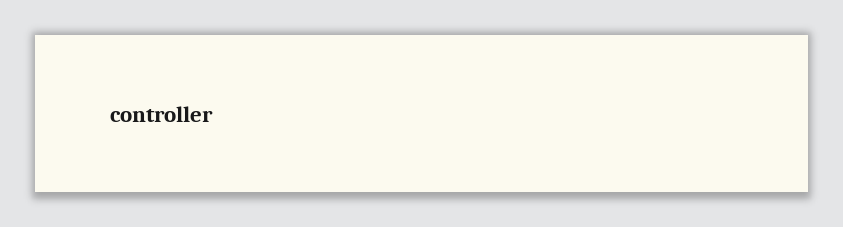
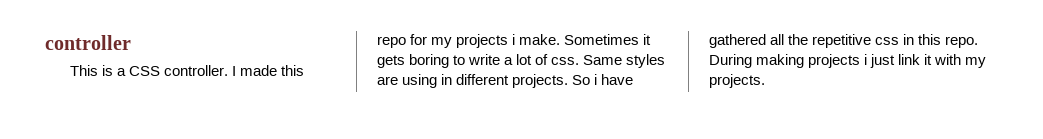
+ This is a CSS controller. I made this repo for my projects i make. Sometimes it gets boring to write a lot of css. Same styles are using in different projects. So i have gathered all the repetitive css in this repo. During making projects i just link it with my projects.

